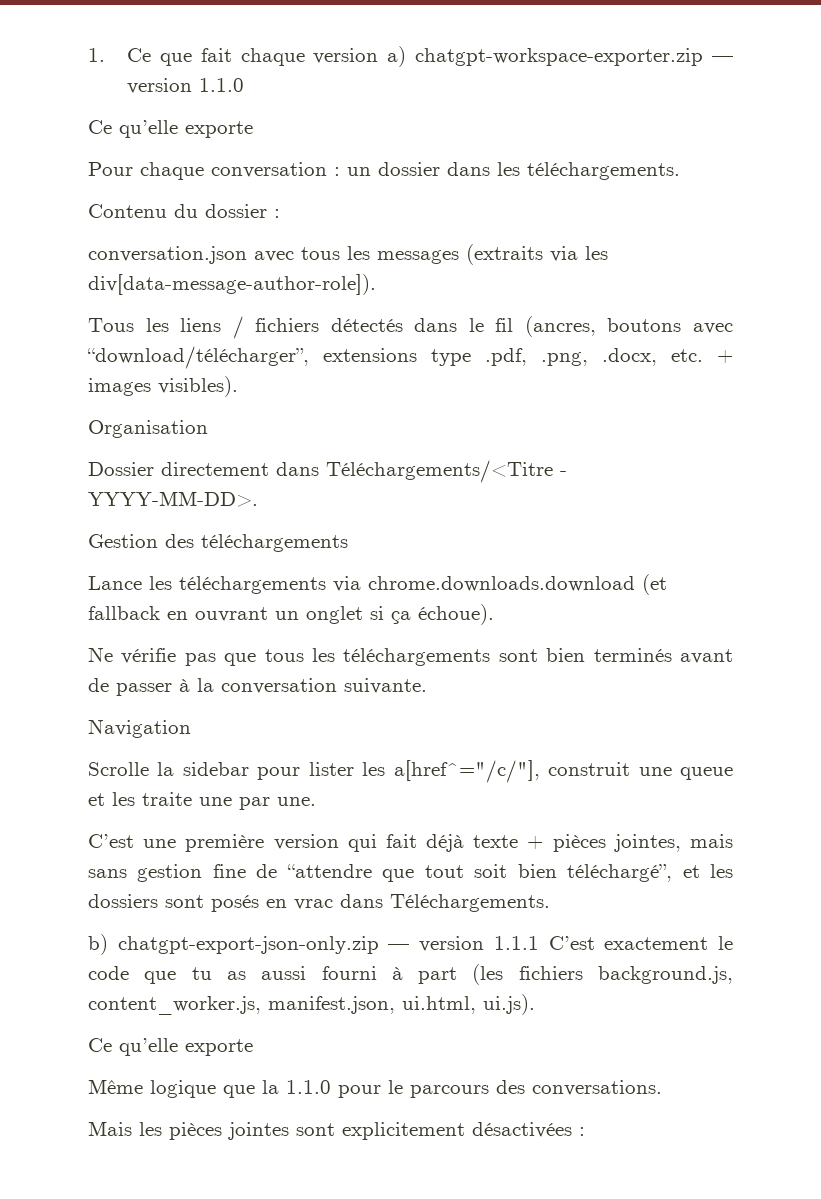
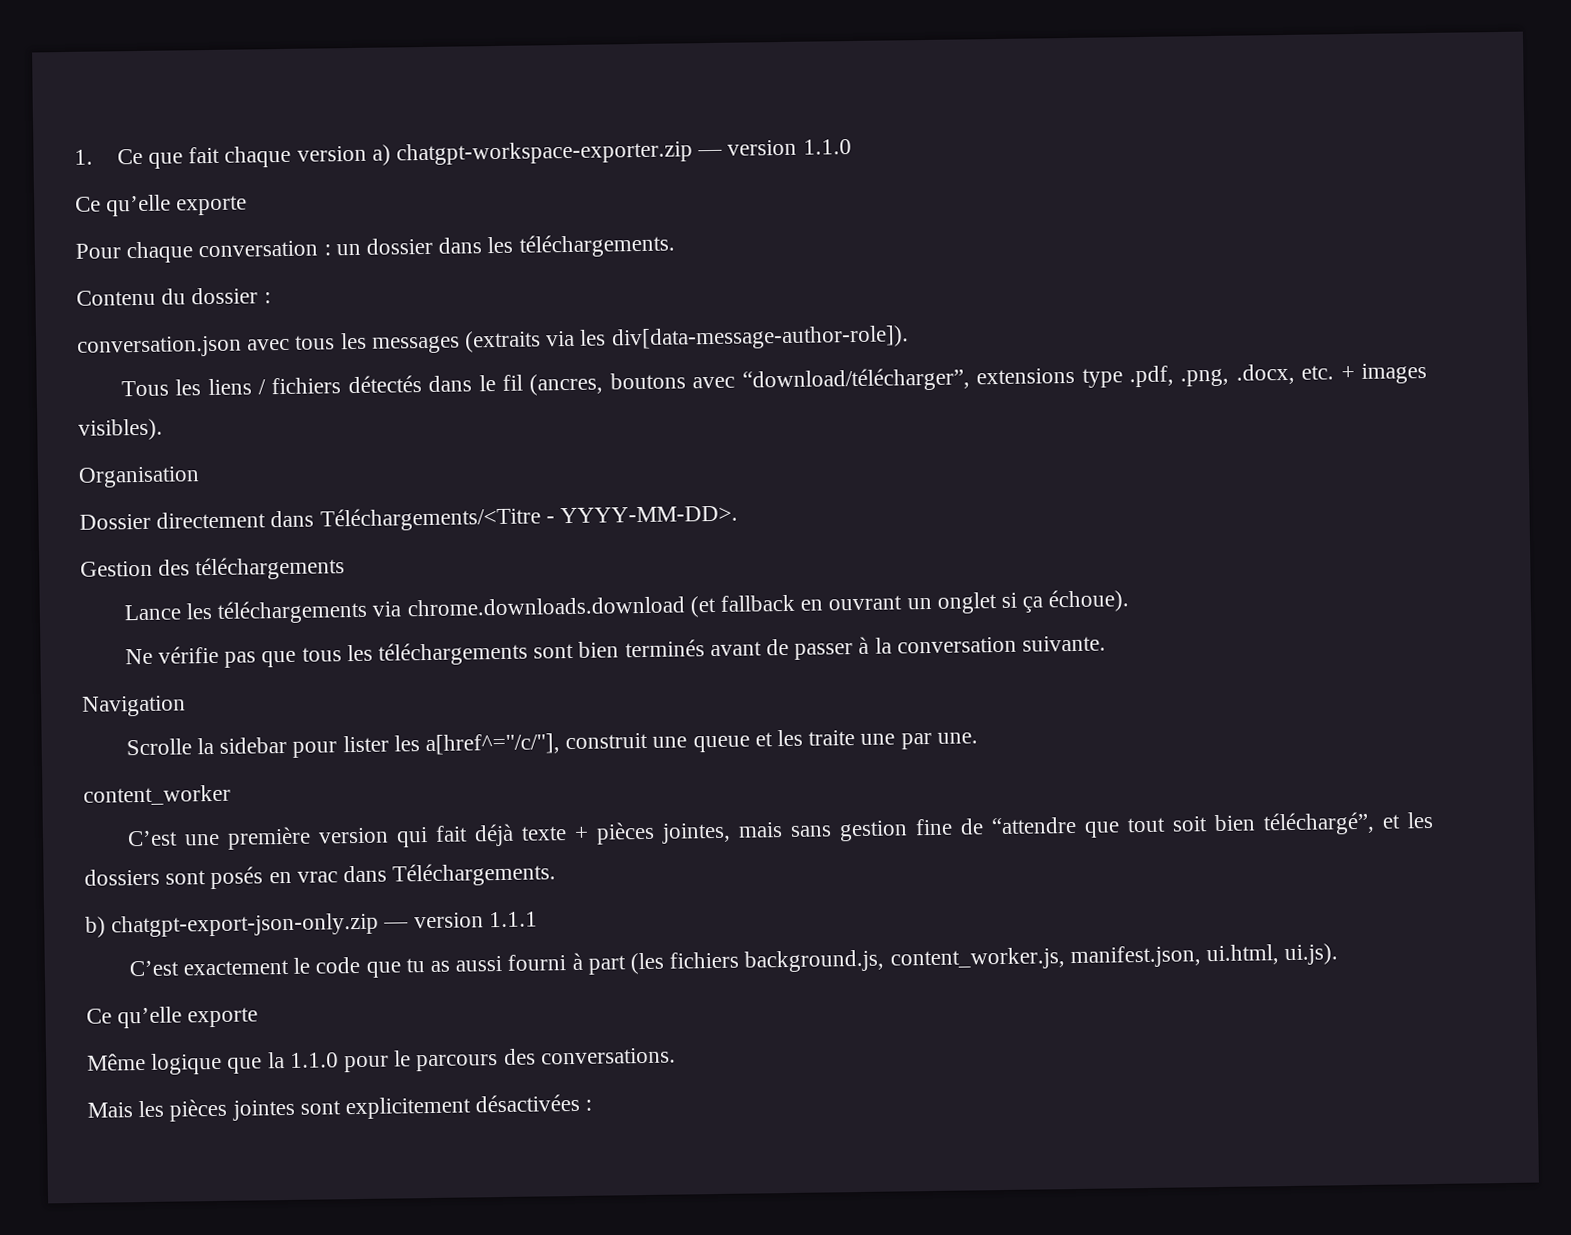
+ content_worker
- b) chatgpt-export-json-only.zip — version 1.1.1 C’est exactement le code que tu as aussi fourni à part (les fichiers background.js, content_worker.js, manifest.json, ui.html, ui.js).
+ b) chatgpt-export-json-only.zip — version 1.1.1
+ C’est exactement le code que tu as aussi fourni à part (les fichiers background.js, content_worker.js, manifest.json, ui.html, ui.js).

